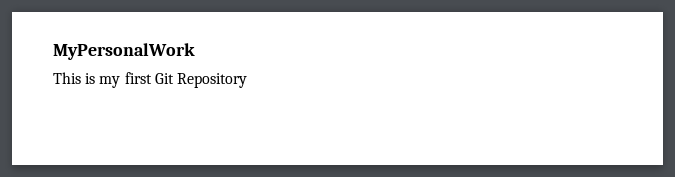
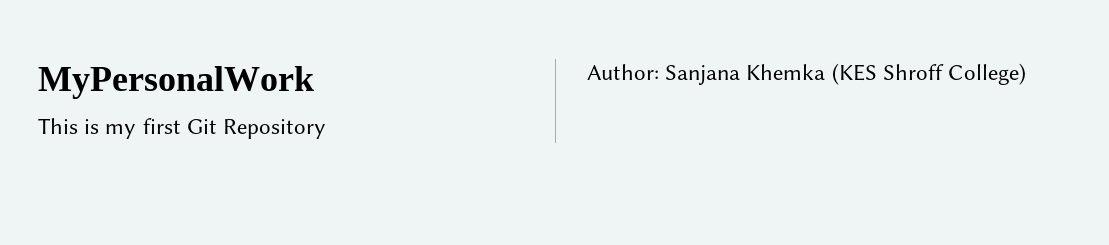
+ Author: Sanjana Khemka (KES Shroff College)

